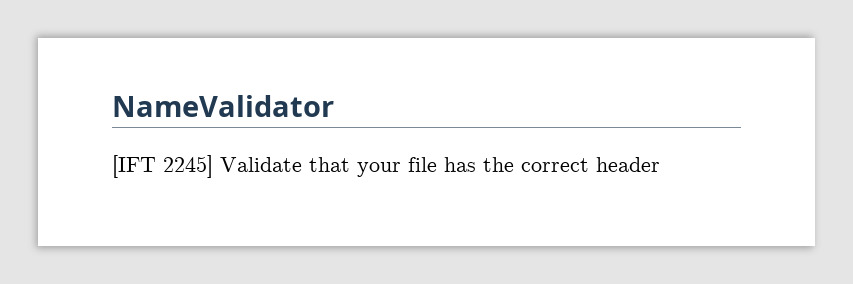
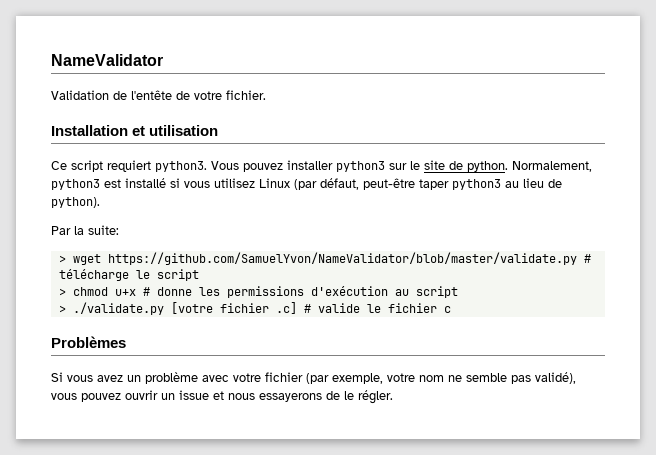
- [IFT 2245] Validate that your file has the correct header
+ Validation de l'entête de votre fichier.
+ Installation et utilisation
+ Ce script requiert python3. Vous pouvez installer python3 sur le site de python. Normalement, python3 est installé si vous utilisez Linux (par défaut, peut-être taper python3 au lieu de python).
+ Par la suite:
+ > wget https://github.com/SamuelYvon/NameValidator/blob/master/validate.py # télécharge le script
+ > chmod u+x # donne les permissions d'exécution au script
+ > ./validate.py [votre fichier .c] # valide le fichier c
+ Problèmes
+ Si vous avez un problème avec votre fichier (par exemple, votre nom ne semble pas validé), vous pouvez ouvrir un issue et nous essayerons de le régler.

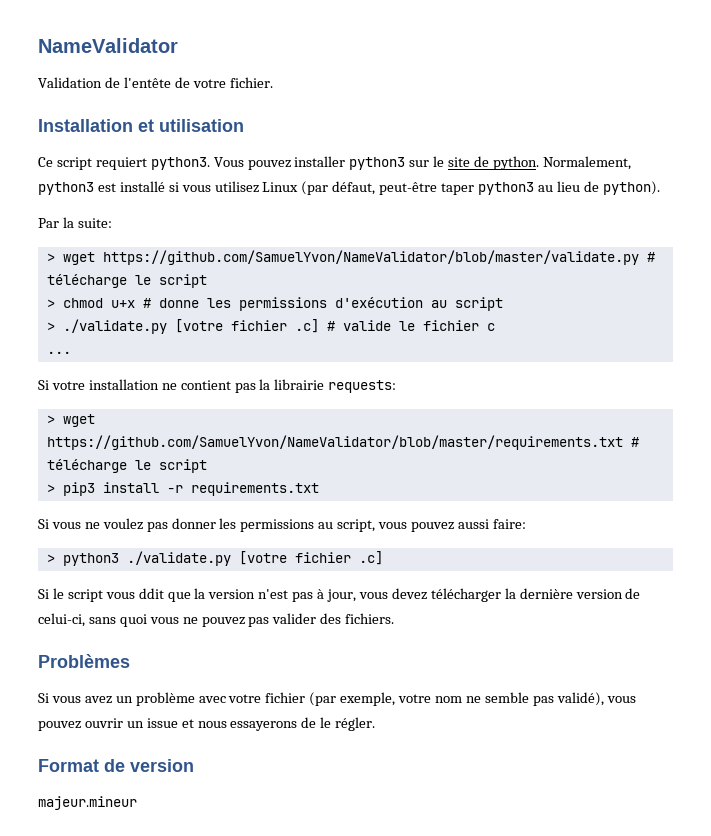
+ ...
+ Si votre installation ne contient pas la librairie requests:
+ > wget https://github.com/SamuelYvon/NameValidator/blob/master/requirements.txt # télécharge le script
+ > pip3 install -r requirements.txt
+ Si vous ne voulez pas donner les permissions au script, vous pouvez aussi faire:
+ > python3 ./validate.py [votre fichier .c]
+ Si le script vous ddit que la version n'est pas à jour, vous devez télécharger la dernière version de celui-ci, sans quoi vous ne pouvez pas valider des fichiers.
+ Format de version
+ majeur.mineur

